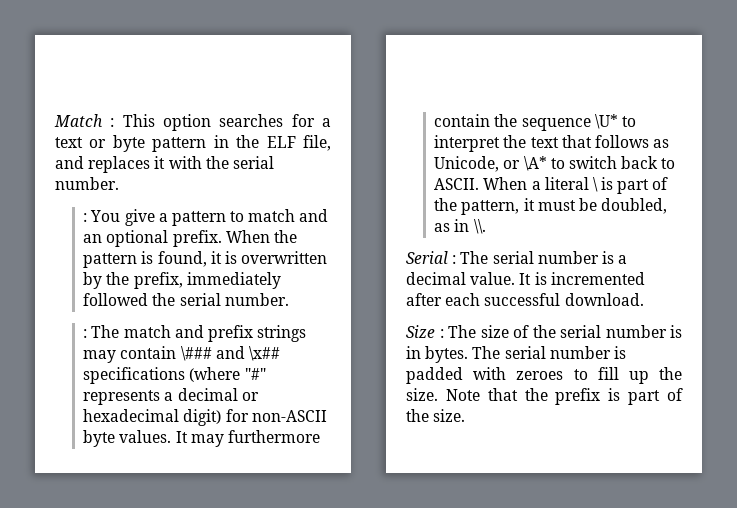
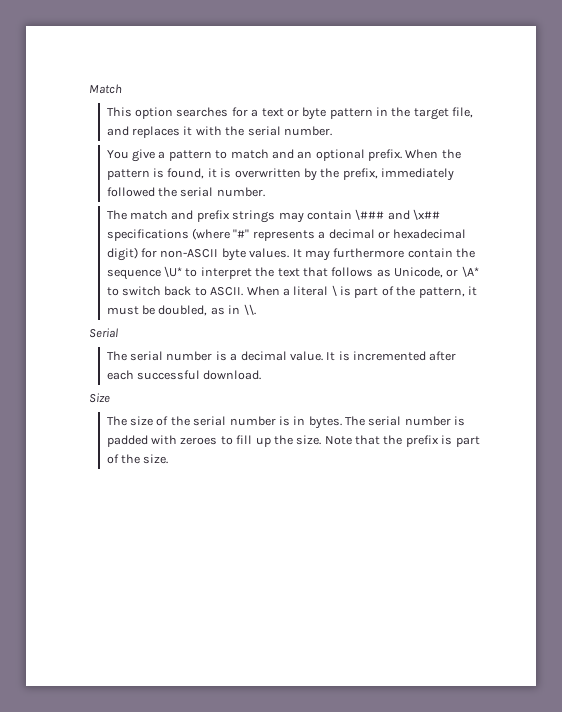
- Match : This option searches for a text or byte pattern in the ELF file, and replaces it with the serial number.
+ Match
+ This option searches for a text or byte pattern in the target file, and replaces it with the serial number.
- : You give a pattern to match and an optional prefix.
+ You give a pattern to match and an optional prefix.
- : The match and prefix strings may contain \### and \x## specifications (where "#" represents a decimal or hexadecimal digit) for non-ASCII byte values.
+ The match and prefix strings may contain \### and \x## specifications (where "#" represents a decimal or hexadecimal digit) for non-ASCII byte values.
- Serial : The serial number is a decimal value.
+ Serial
+ The serial number is a decimal value.
- Size : The size of the serial number is in bytes.
+ Size
+ The size of the serial number is in bytes.

